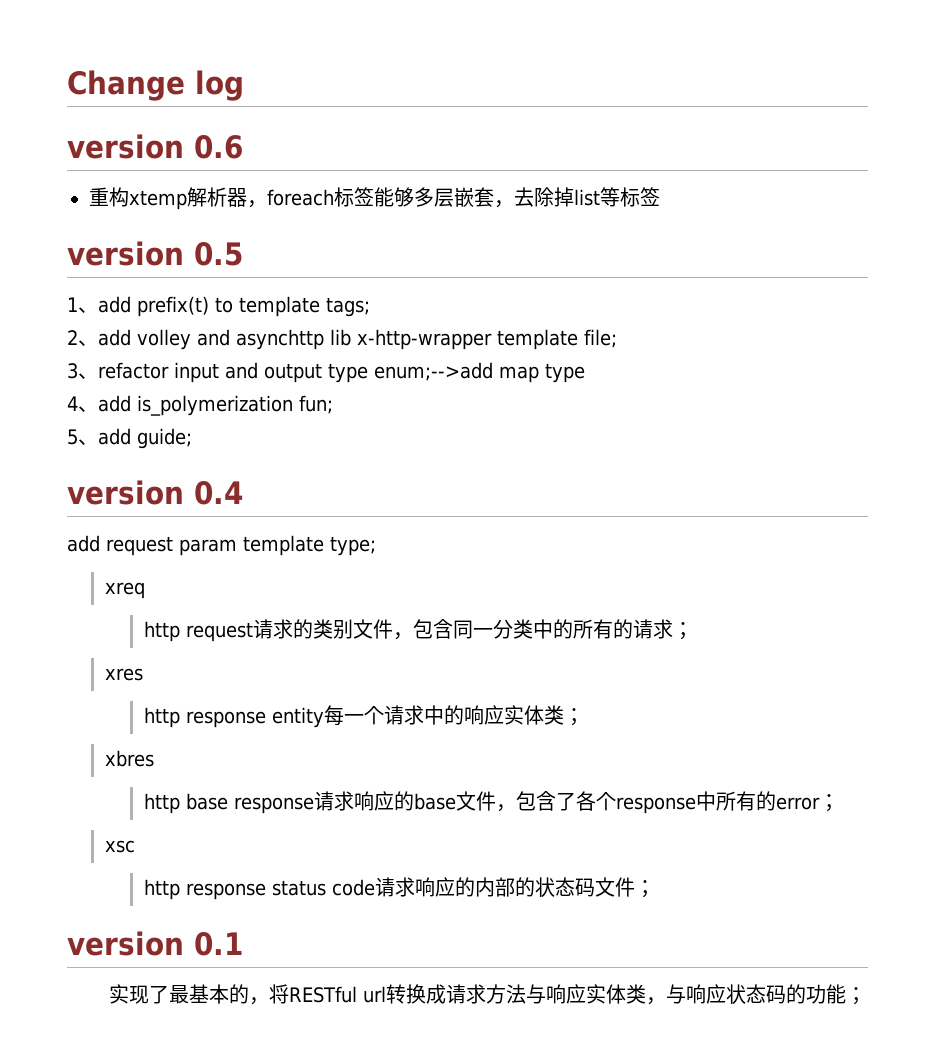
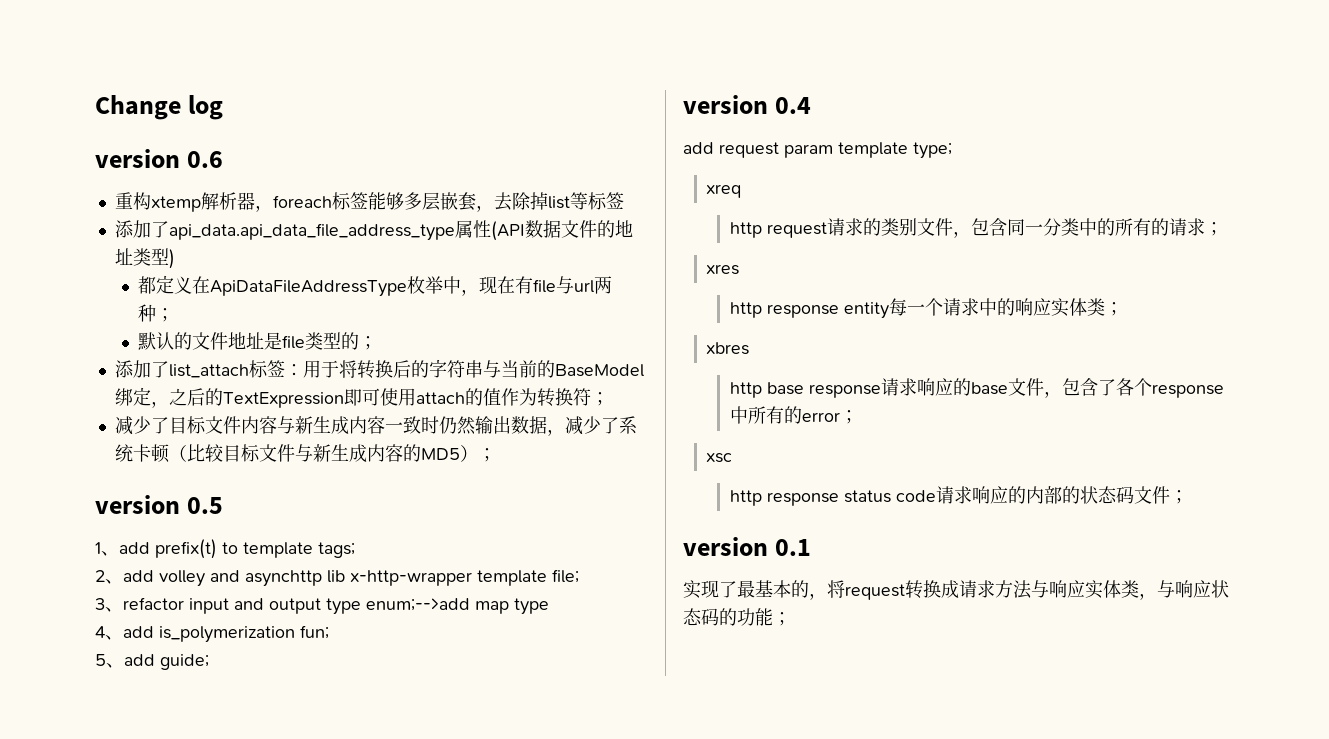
+ 添加了api_data.api_data_file_address_type属性(API数据文件的地址类型)
+ 都定义在ApiDataFileAddressType枚举中，现在有file与url两种；
+ 默认的文件地址是file类型的；
+ 添加了list_attach标签：用于将转换后的字符串与当前的BaseModel绑定，之后的TextExpression即可使用attach的值作为转换符；
+ 减少了目标文件内容与新生成内容一致时仍然输出数据，减少了系统卡顿（比较目标文件与新生成内容的MD5）；
- 实现了最基本的，将RESTful url转换成请求方法与响应实体类，与响应状态码的功能；
+ 实现了最基本的，将request转换成请求方法与响应实体类，与响应状态码的功能；

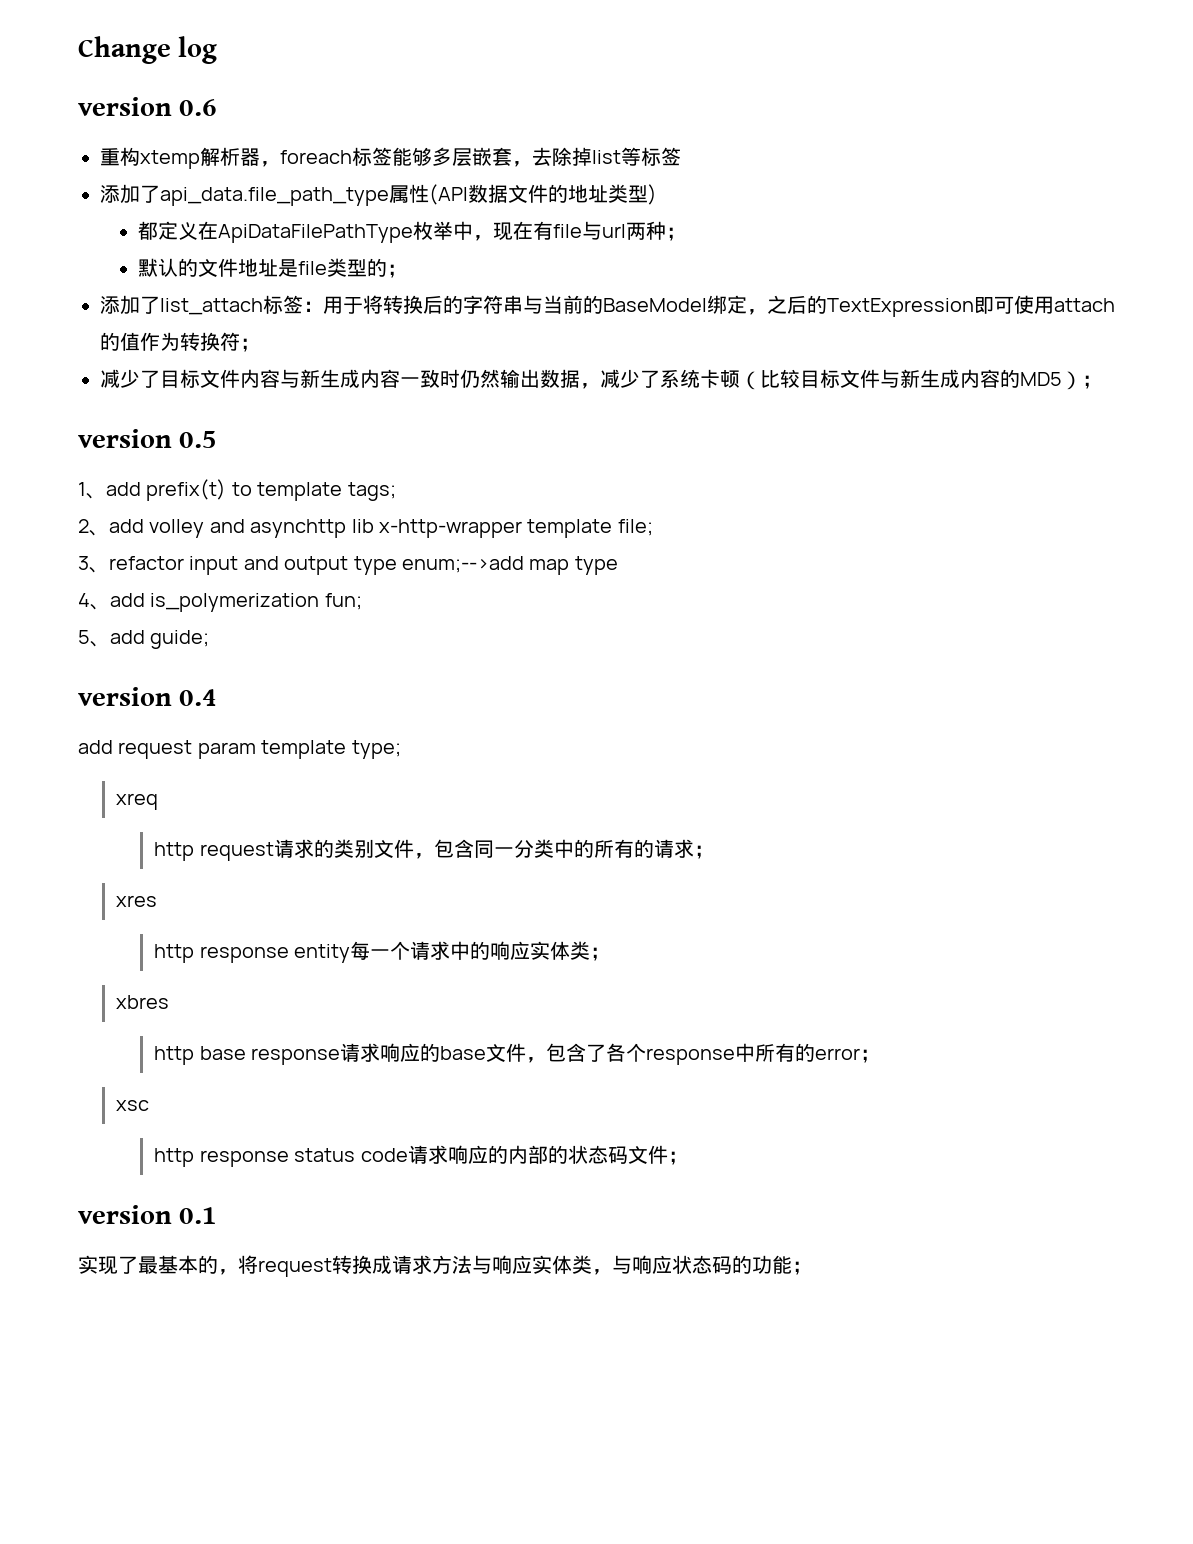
- 添加了api_data.api_data_file_address_type属性(API数据文件的地址类型)
+ 添加了api_data.file_path_type属性(API数据文件的地址类型)
- 都定义在ApiDataFileAddressType枚举中，现在有file与url两种；
+ 都定义在ApiDataFilePathType枚举中，现在有file与url两种；

